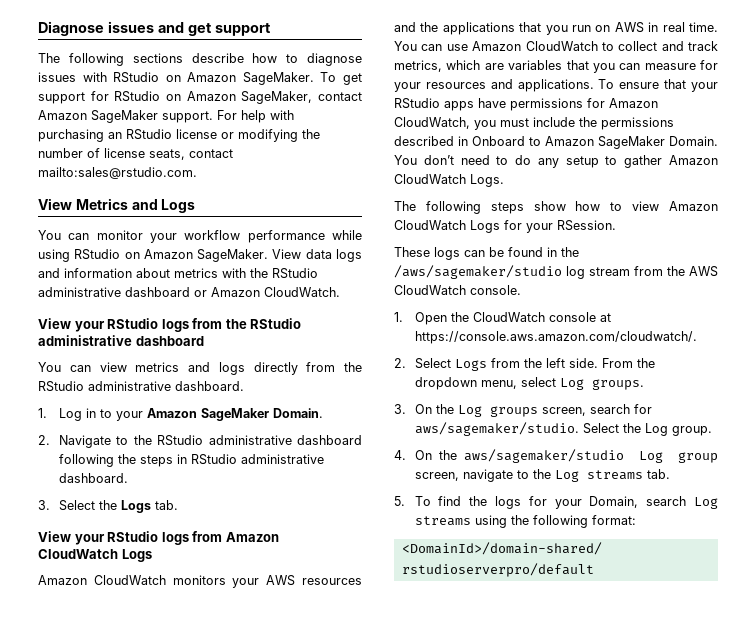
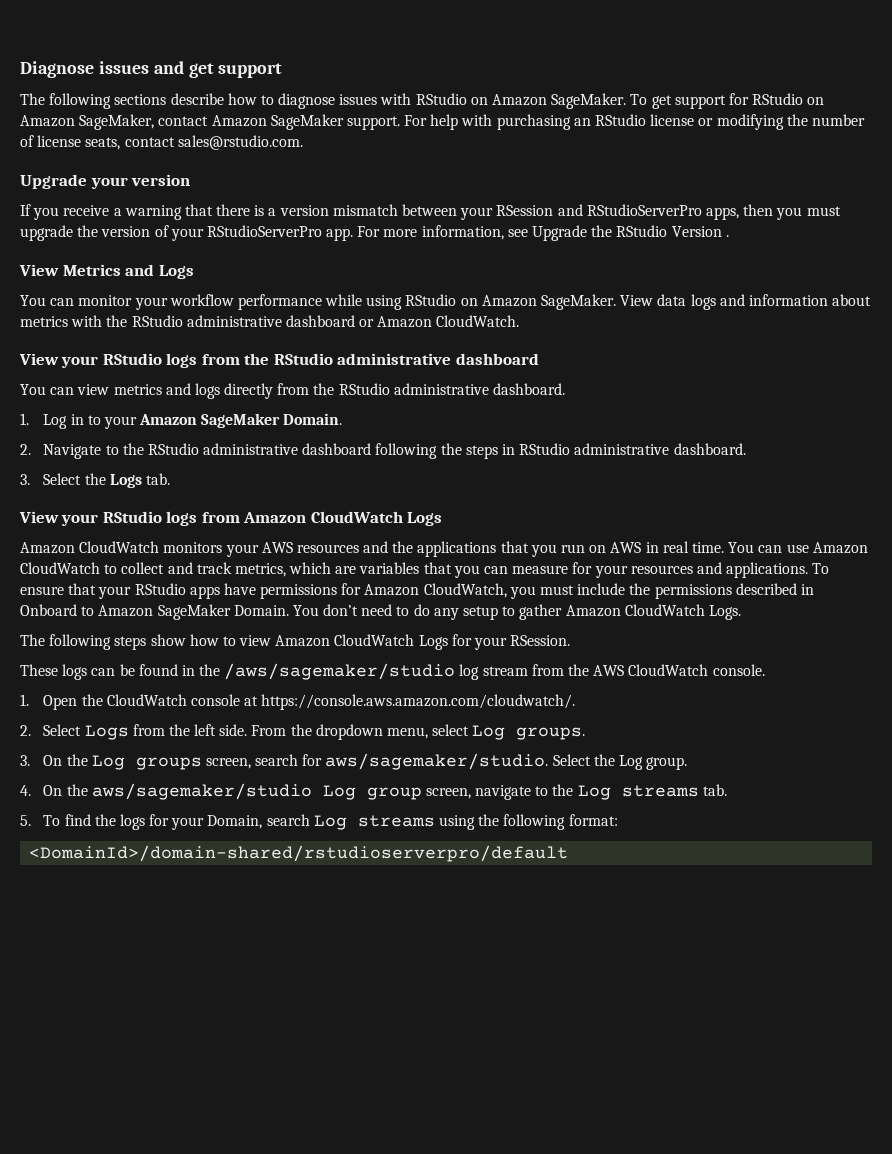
- For help with purchasing an RStudio license or modifying the number of license seats, contact mailto:sales@rstudio.com.
+ For help with purchasing an RStudio license or modifying the number of license seats, contact sales@rstudio.com.
+ Upgrade your version
+ If you receive a warning that there is a version mismatch between your RSession and RStudioServerPro apps, then you must upgrade the version of your RStudioServerPro app. For more information, see Upgrade the RStudio Version .

